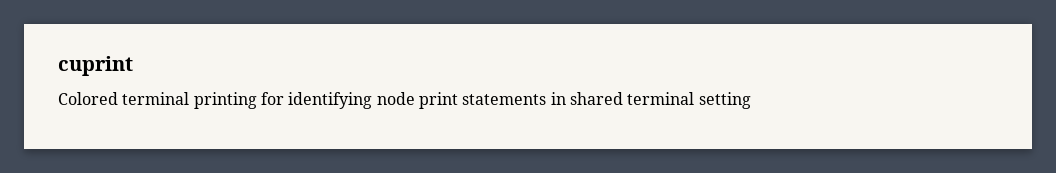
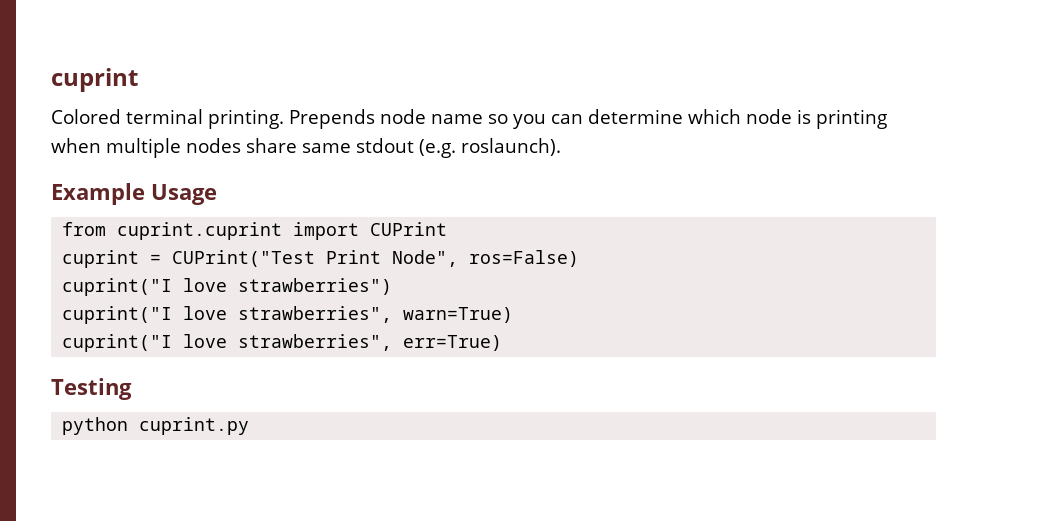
- Colored terminal printing for identifying node print statements in shared terminal setting
+ Colored terminal printing. Prepends node name so you can determine which node is printing when multiple nodes share same stdout (e.g. roslaunch).
+ Example Usage
+ from cuprint.cuprint import CUPrint
+ cuprint = CUPrint("Test Print Node", ros=False)
+ cuprint("I love strawberries")
+ cuprint("I love strawberries", warn=True)
+ cuprint("I love strawberries", err=True)
+ Testing
+ python cuprint.py

